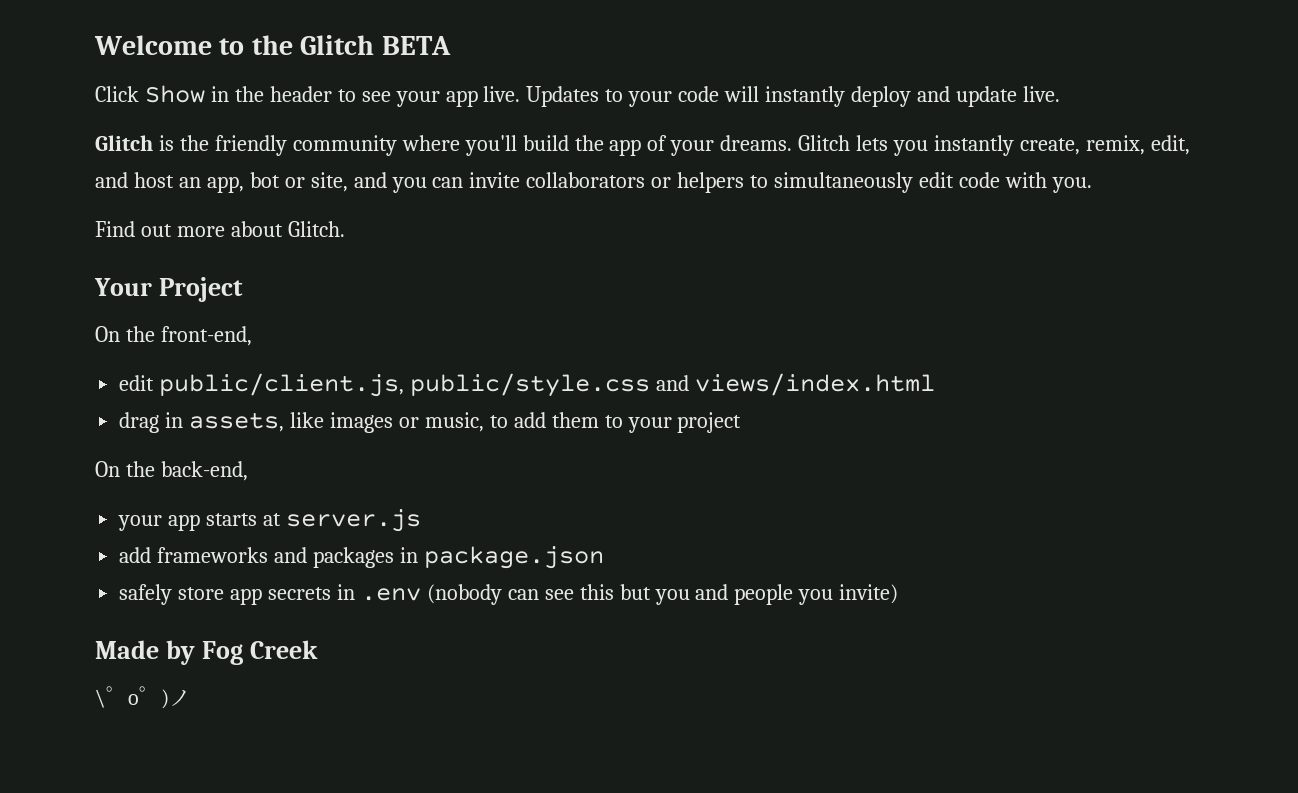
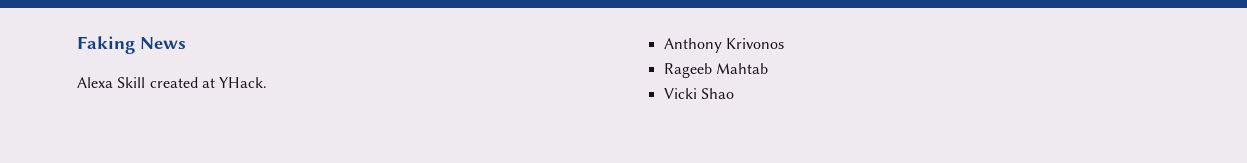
- Welcome to the Glitch BETA
- Click Show in the header to see your app live. Updates to your code will instantly deploy and update live.
- Glitch is the friendly community where you'll build the app of your dreams. Glitch lets you instantly create, remix, edit, and host an app, bot or site, and you can invite collaborators or helpers to simultaneously edit code with you.
- Find out more about Glitch.
- Your Project
- On the front-end,
- edit public/client.js, public/style.css and views/index.html
- drag in assets, like images or music, to add them to your project
- On the back-end,
- your app starts at server.js
- add frameworks and packages in package.json
- safely store app secrets in .env (nobody can see this but you and people you invite)
- Made by Fog Creek
- \゜o゜)ノ
+ Faking News
+ Alexa Skill created at YHack.
+ Anthony Krivonos
+ Rageeb Mahtab
+ Vicki Shao

